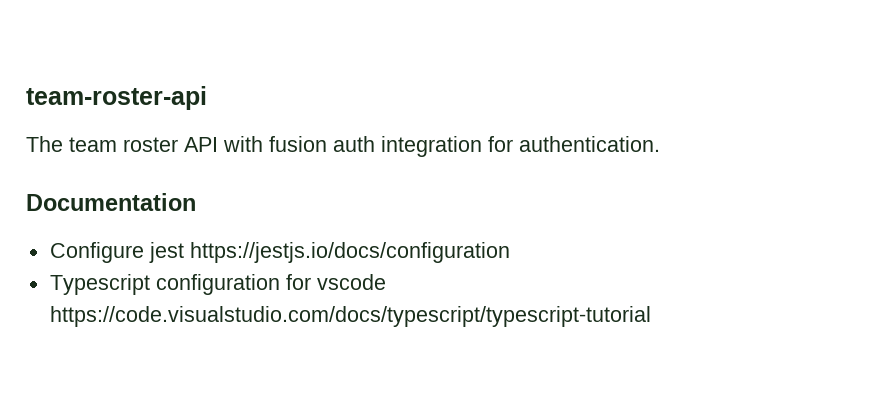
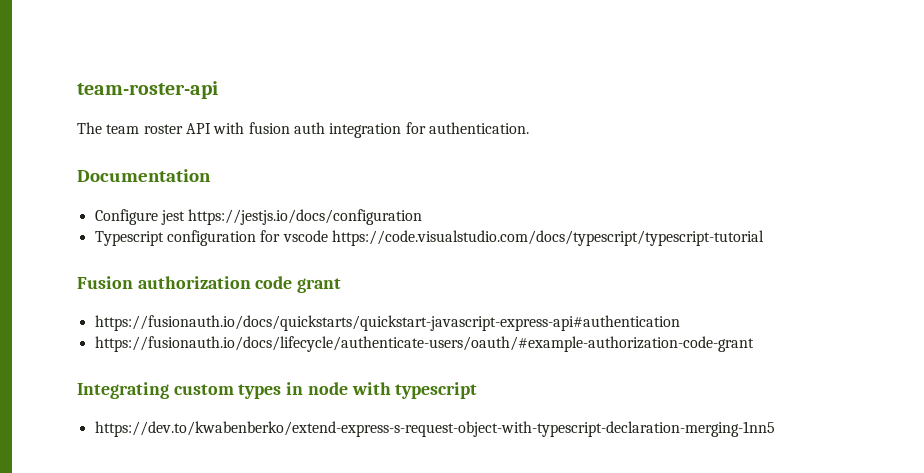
+ Fusion authorization code grant
+ https://fusionauth.io/docs/quickstarts/quickstart-javascript-express-api#authentication
+ https://fusionauth.io/docs/lifecycle/authenticate-users/oauth/#example-authorization-code-grant
+ Integrating custom types in node with typescript
+ https://dev.to/kwabenberko/extend-express-s-request-object-with-typescript-declaration-merging-1nn5

